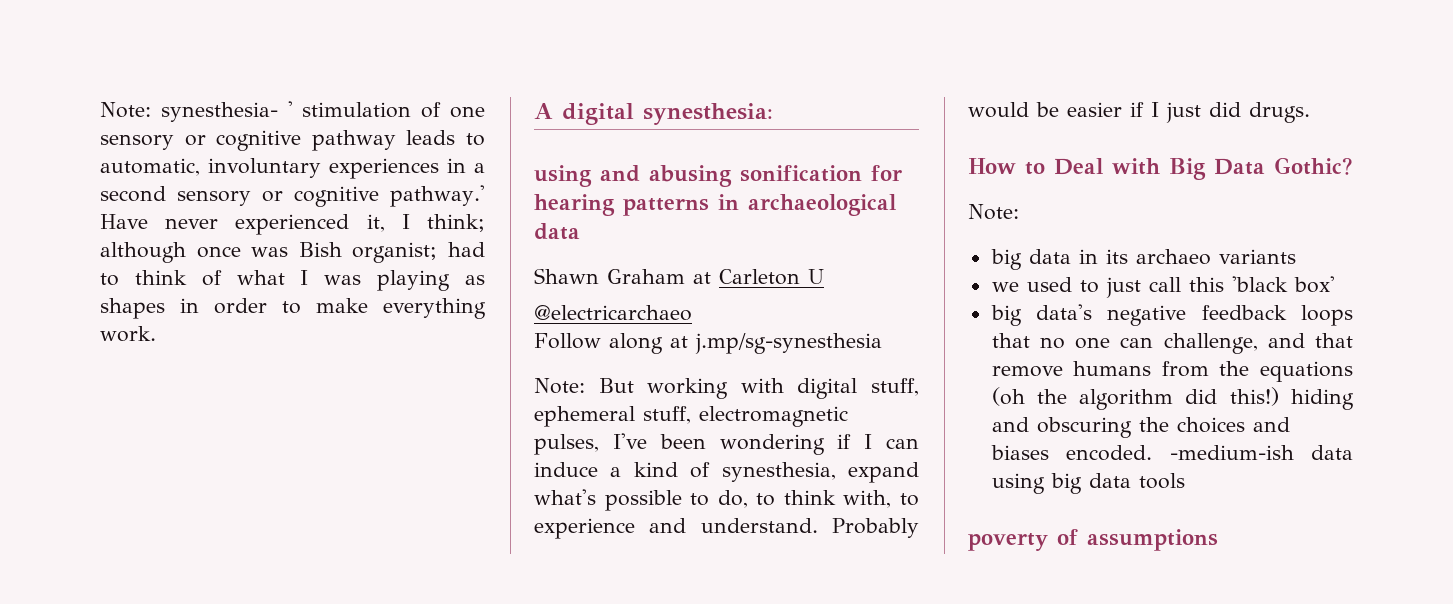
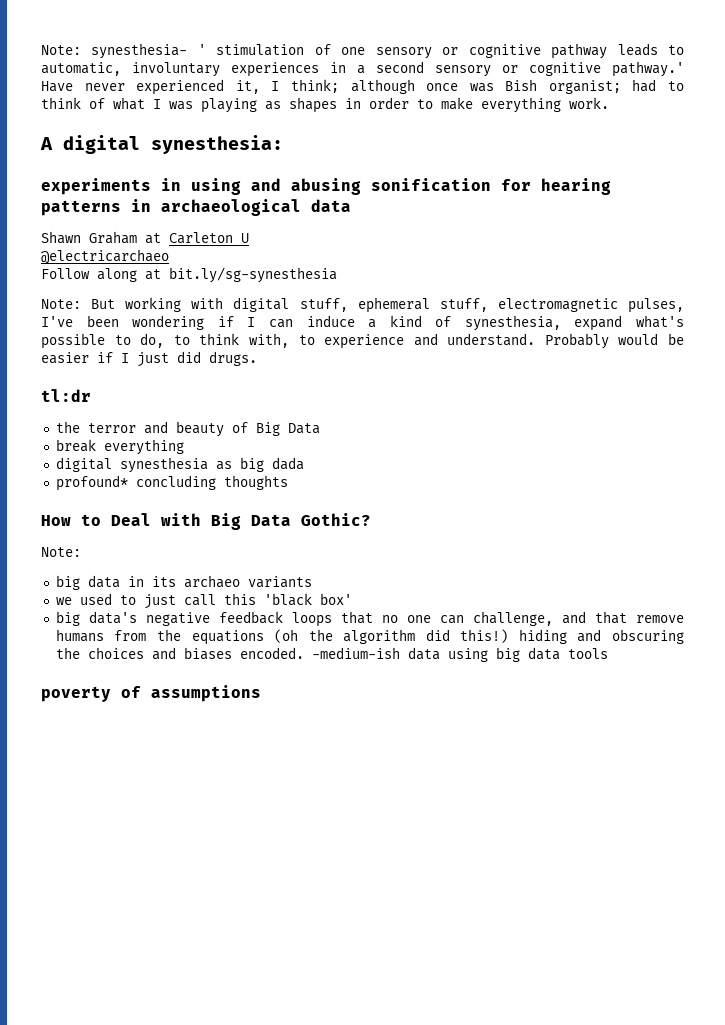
- using and abusing sonification for hearing patterns in archaeological data
+ experiments in using and abusing sonification for hearing patterns in archaeological data
- Follow along at j.mp/sg-synesthesia
+ Follow along at bit.ly/sg-synesthesia
+ tl:dr
+ the terror and beauty of Big Data
+ break everything
+ digital synesthesia as big dada
+ profound* concluding thoughts

